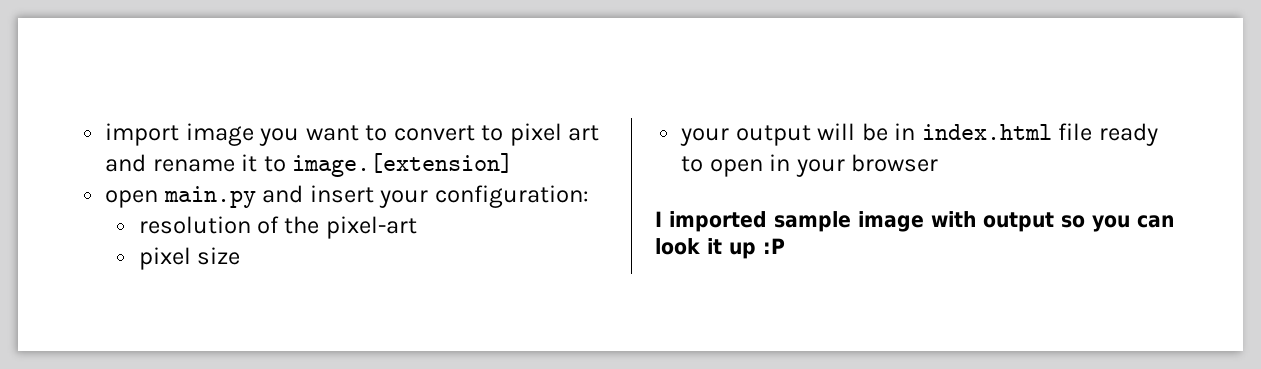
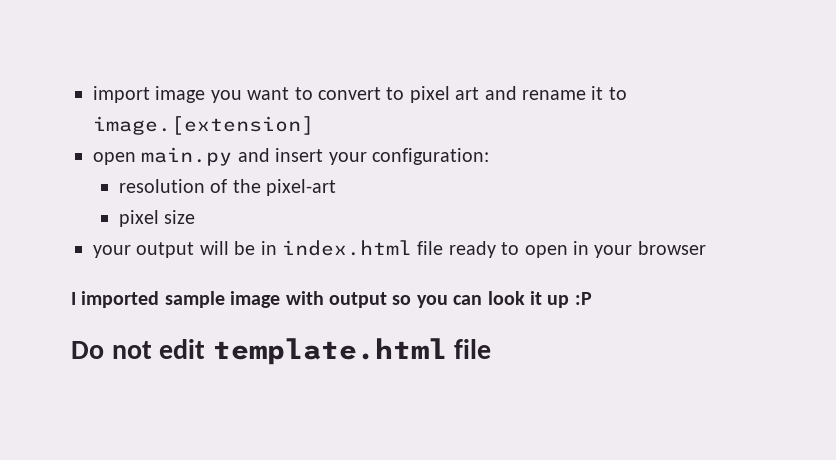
+ Do not edit template.html file

